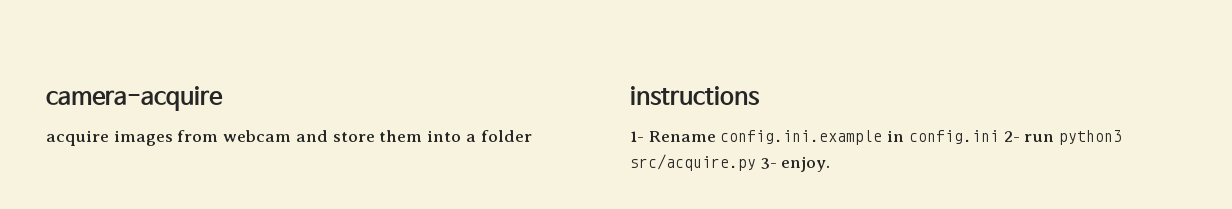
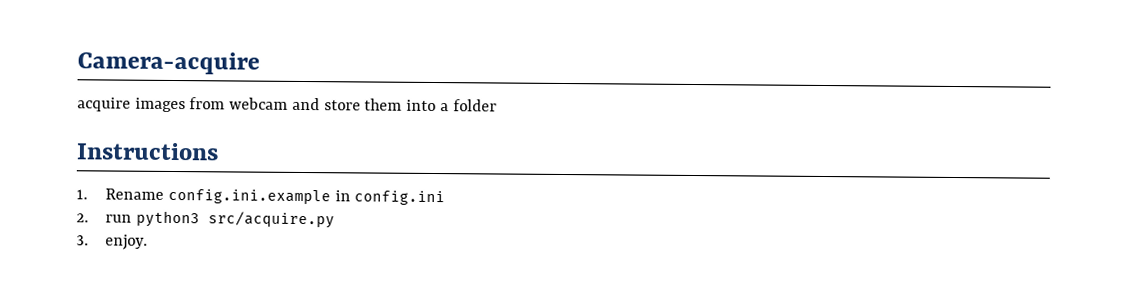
- camera-acquire
+ Camera-acquire
- instructions
- 1- Rename config.ini.example in config.ini 2- run python3 src/acquire.py 3- enjoy.
+ Instructions
+ 1. Rename config.ini.example in config.ini
+ 2. run python3 src/acquire.py
+ 3. enjoy.

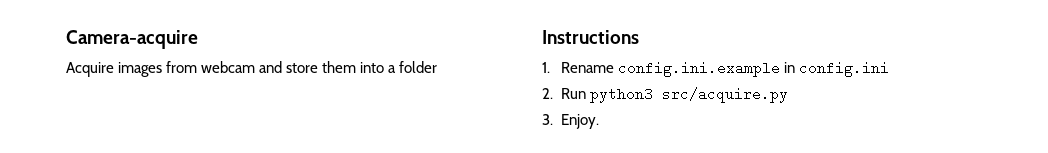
- acquire images from webcam and store them into a folder
+ Acquire images from webcam and store them into a folder
- 2. run python3 src/acquire.py
+ 2. Run python3 src/acquire.py
- 3. enjoy.
+ 3. Enjoy.

